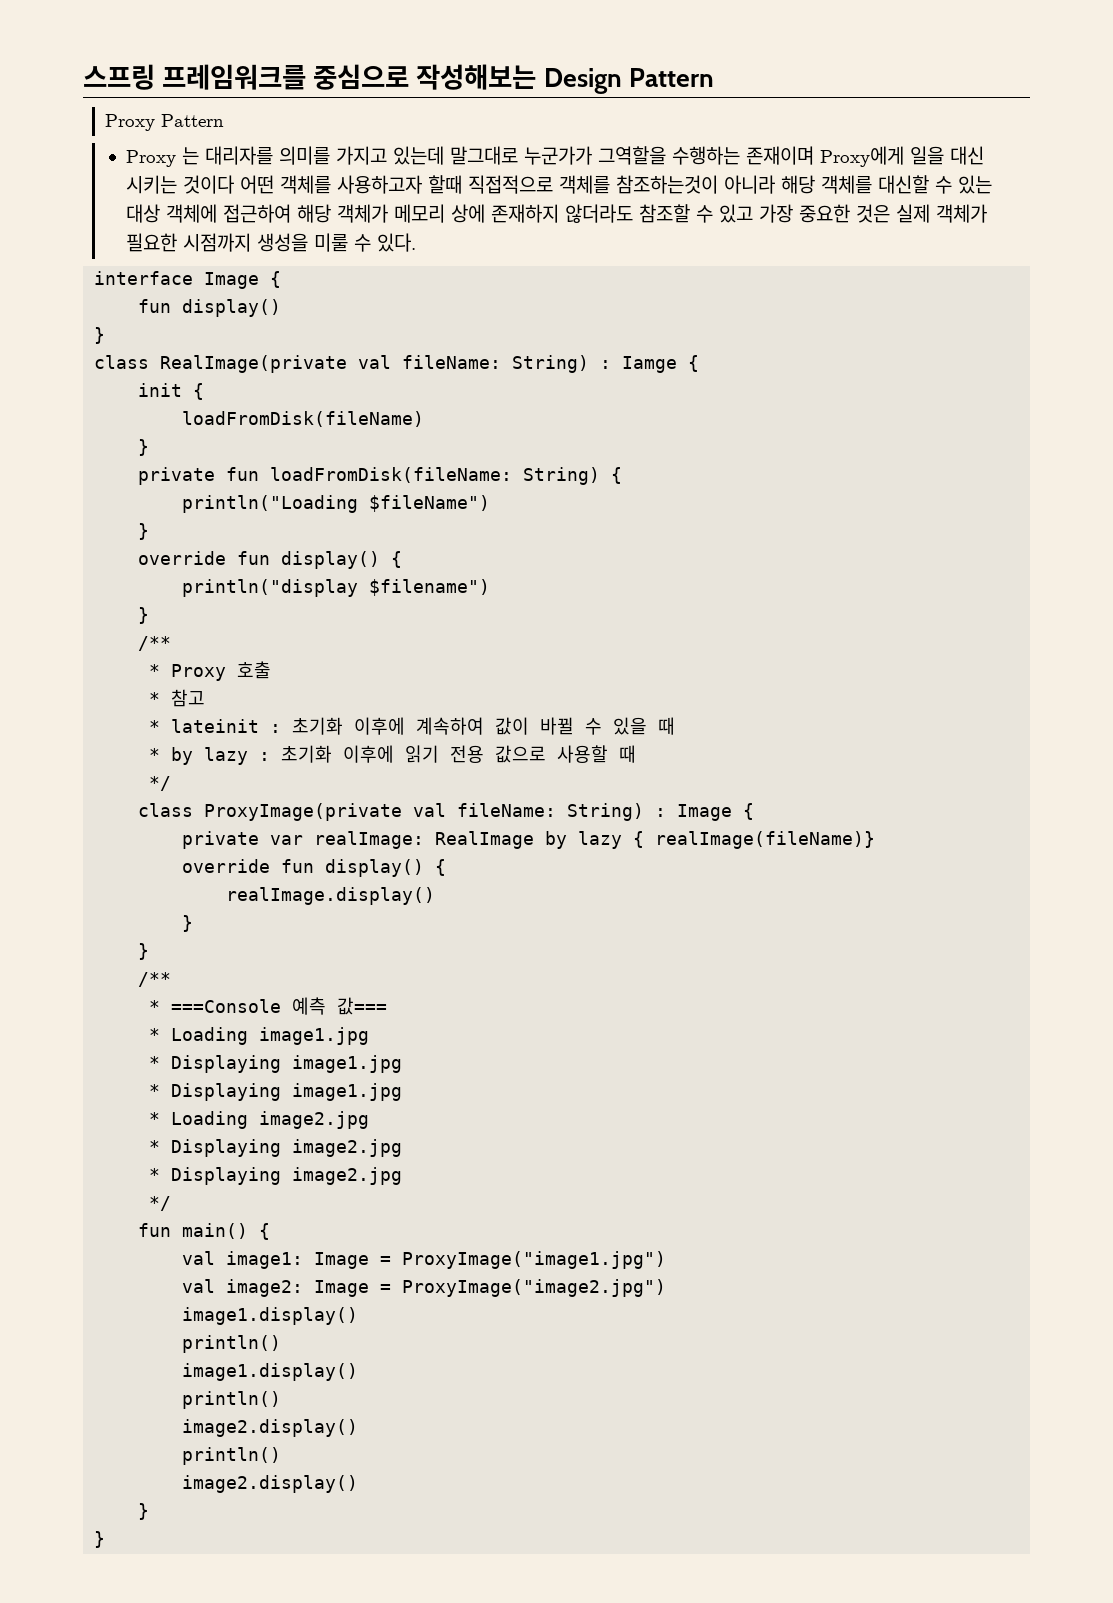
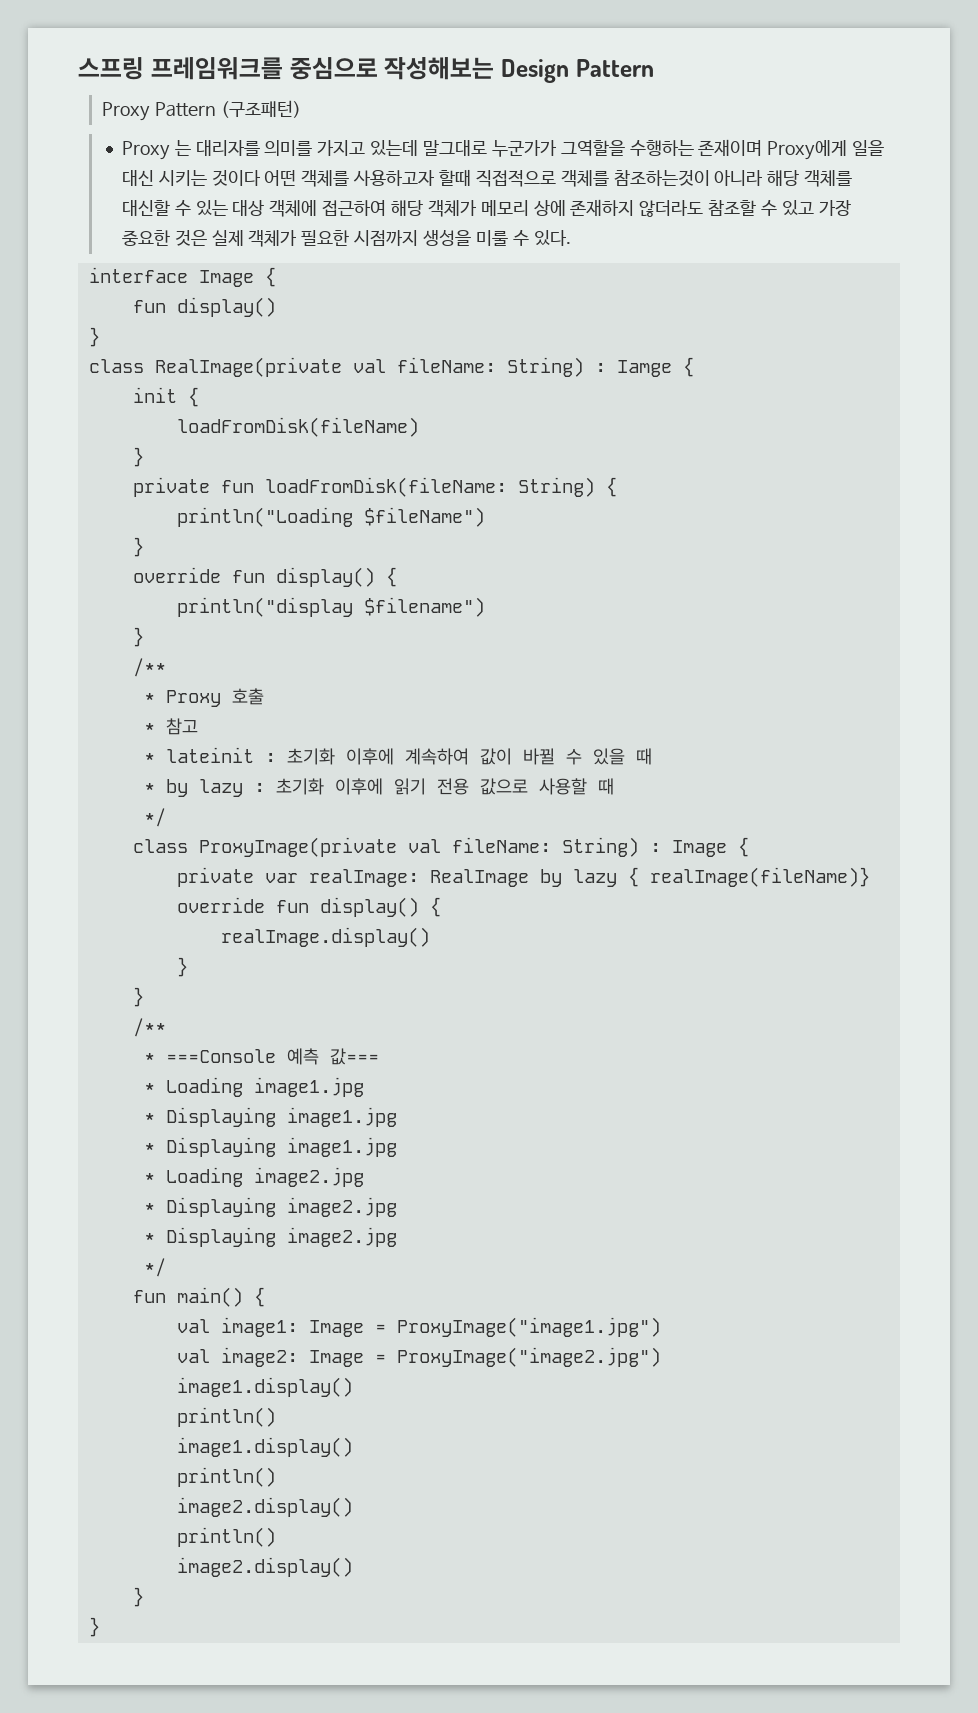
- Proxy Pattern
+ Proxy Pattern (구조패턴)

